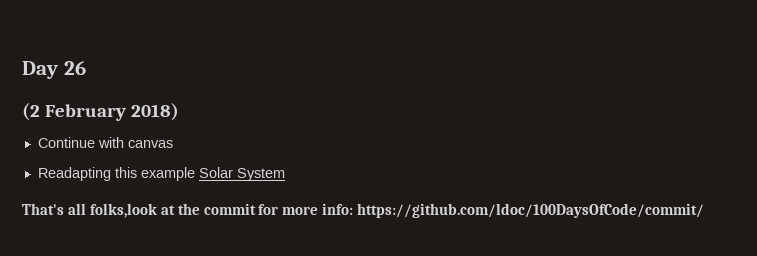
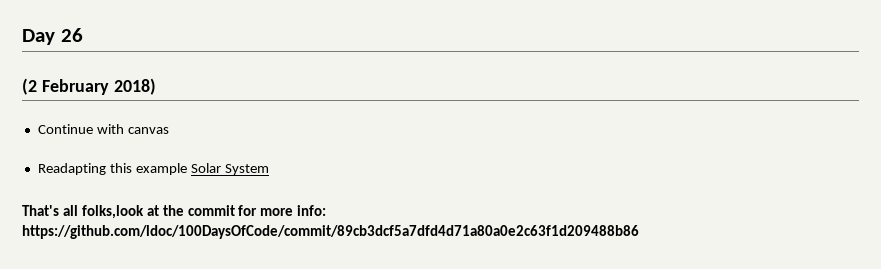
- That's all folks,look at the commit for more info: https://github.com/ldoc/100DaysOfCode/commit/
+ That's all folks,look at the commit for more info: https://github.com/ldoc/100DaysOfCode/commit/89cb3dcf5a7dfd4d71a80a0e2c63f1d209488b86

